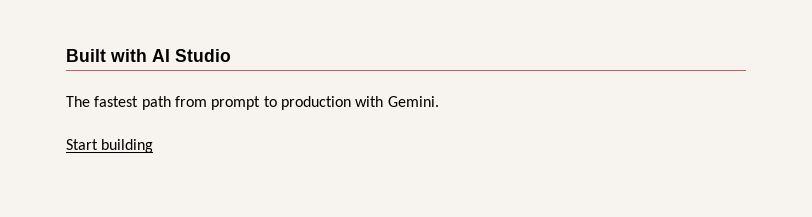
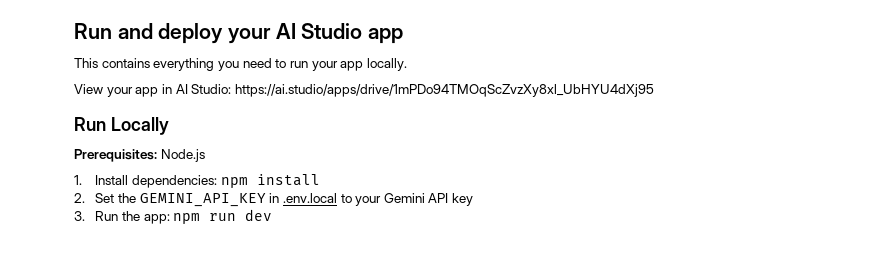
- Built with AI Studio
- The fastest path from prompt to production with Gemini.
- Start building
+ Run and deploy your AI Studio app
+ This contains everything you need to run your app locally.
+ View your app in AI Studio: https://ai.studio/apps/drive/1mPDo94TMOqScZvzXy8xl_UbHYU4dXj95
+ Run Locally
+ Prerequisites: Node.js
+ 1. Install dependencies: npm install
+ 2. Set the GEMINI_API_KEY in .env.local to your Gemini API key
+ 3. Run the app: npm run dev

